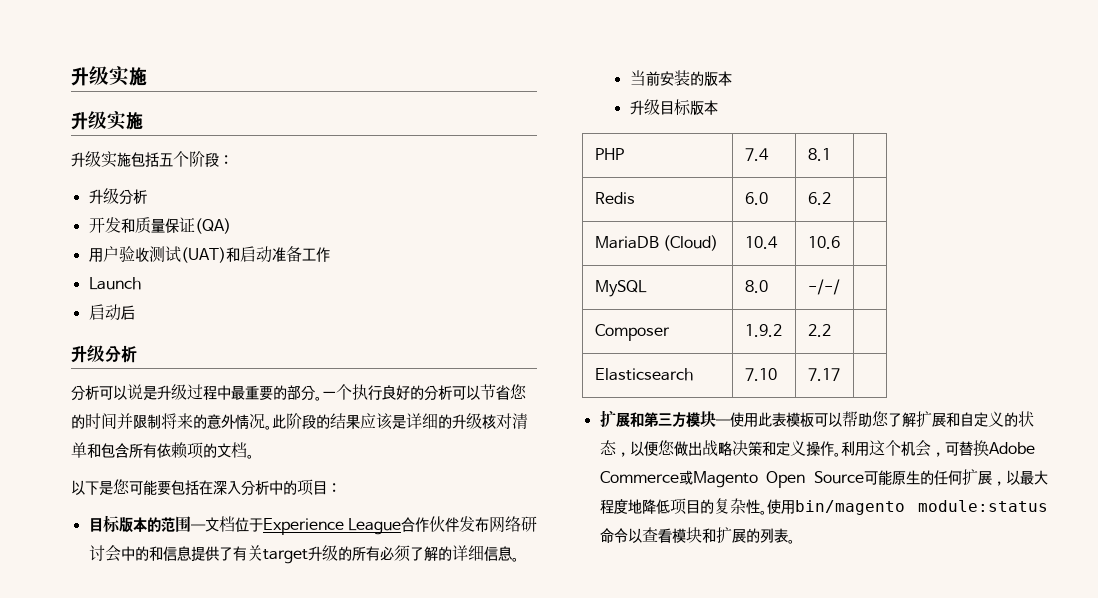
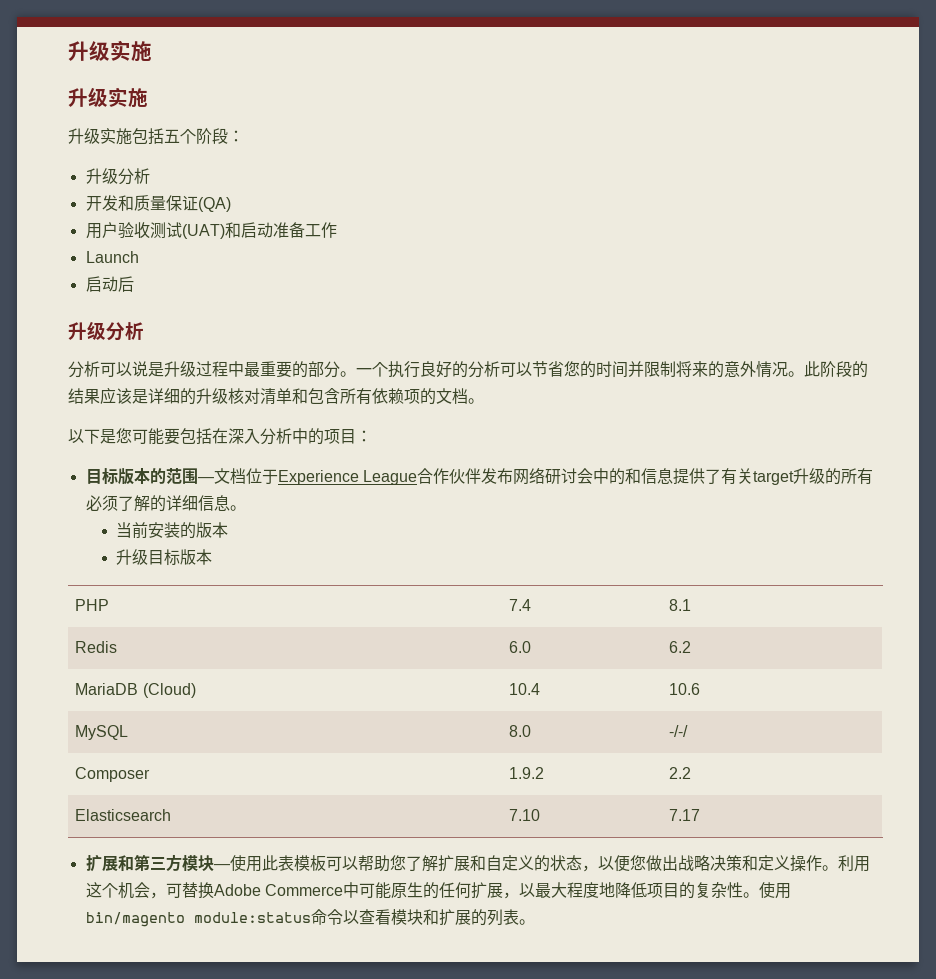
- 利用这个机会，可替换Adobe Commerce或Magento Open Source可能原生的任何扩展，以最大程度地降低项目的复杂性。
+ 利用这个机会，可替换Adobe Commerce中可能原生的任何扩展，以最大程度地降低项目的复杂性。

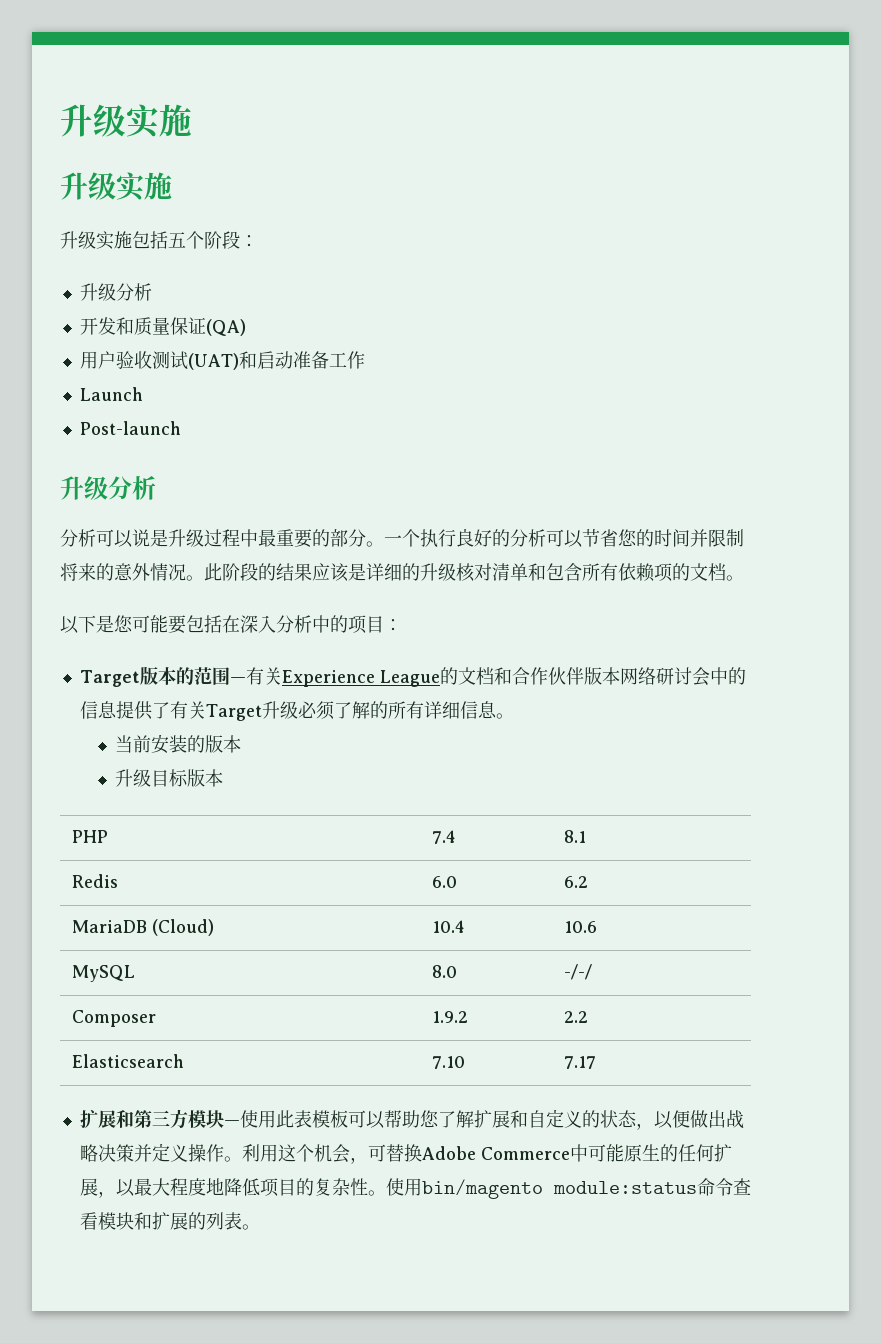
- 启动后
+ Post-launch
- 目标版本的范围—文档位于Experience League合作伙伴发布网络研讨会中的和信息提供了有关target升级的所有必须了解的详细信息。
+ Target版本的范围—有关Experience League的文档和合作伙伴版本网络研讨会中的信息提供了有关Target升级必须了解的所有详细信息。
- 扩展和第三方模块—使用此表模板可以帮助您了解扩展和自定义的状态，以便您做出战略决策和定义操作。
+ 扩展和第三方模块—使用此表模板可以帮助您了解扩展和自定义的状态，以便做出战略决策并定义操作。
- 使用bin/magento module:status命令以查看模块和扩展的列表。
+ 使用bin/magento module:status命令查看模块和扩展的列表。

